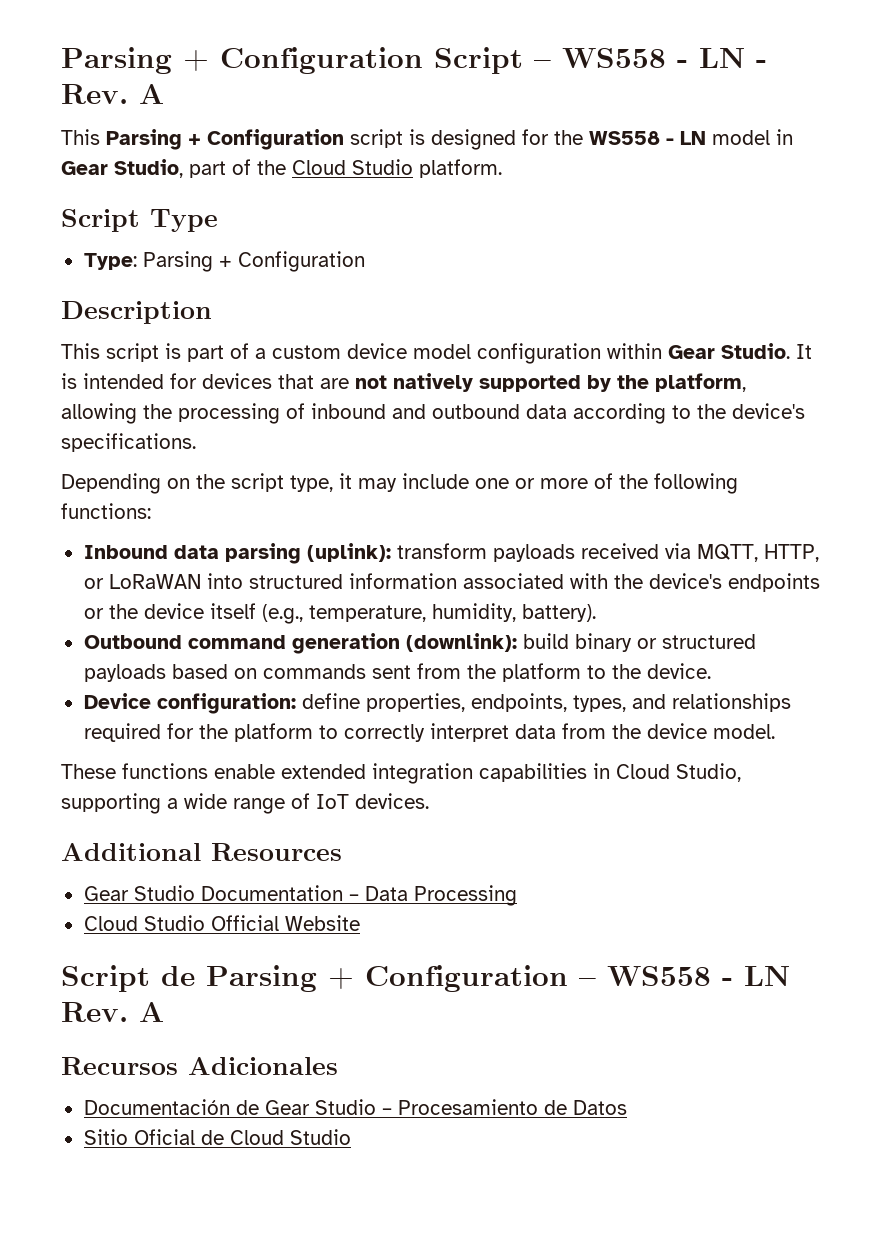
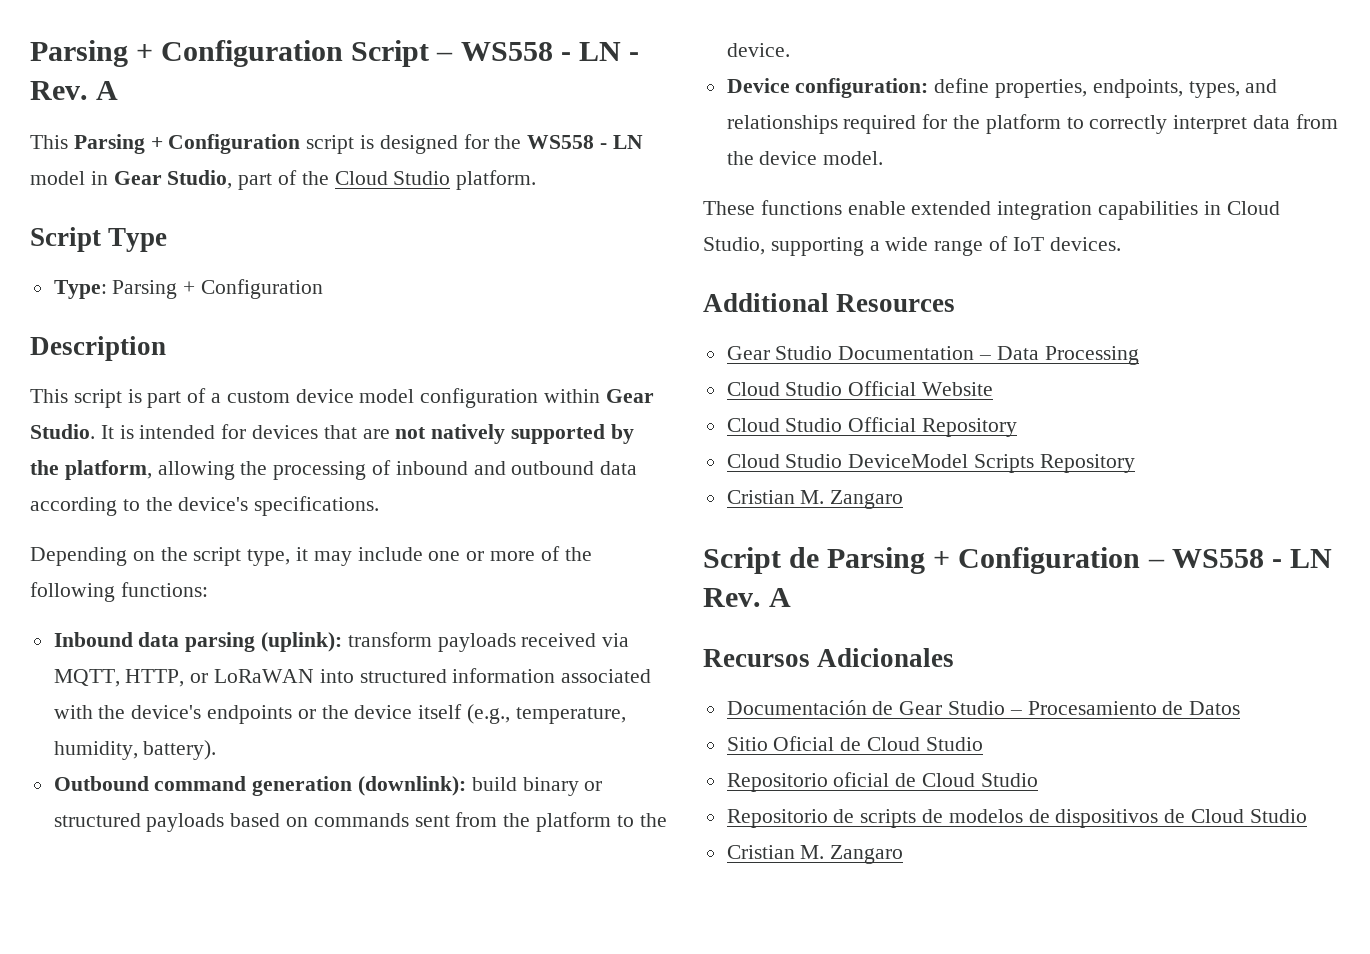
+ Cloud Studio Official Repository
+ Cloud Studio DeviceModel Scripts Repository
+ Cristian M. Zangaro
+ Repositorio oficial de Cloud Studio
+ Repositorio de scripts de modelos de dispositivos de Cloud Studio
+ Cristian M. Zangaro

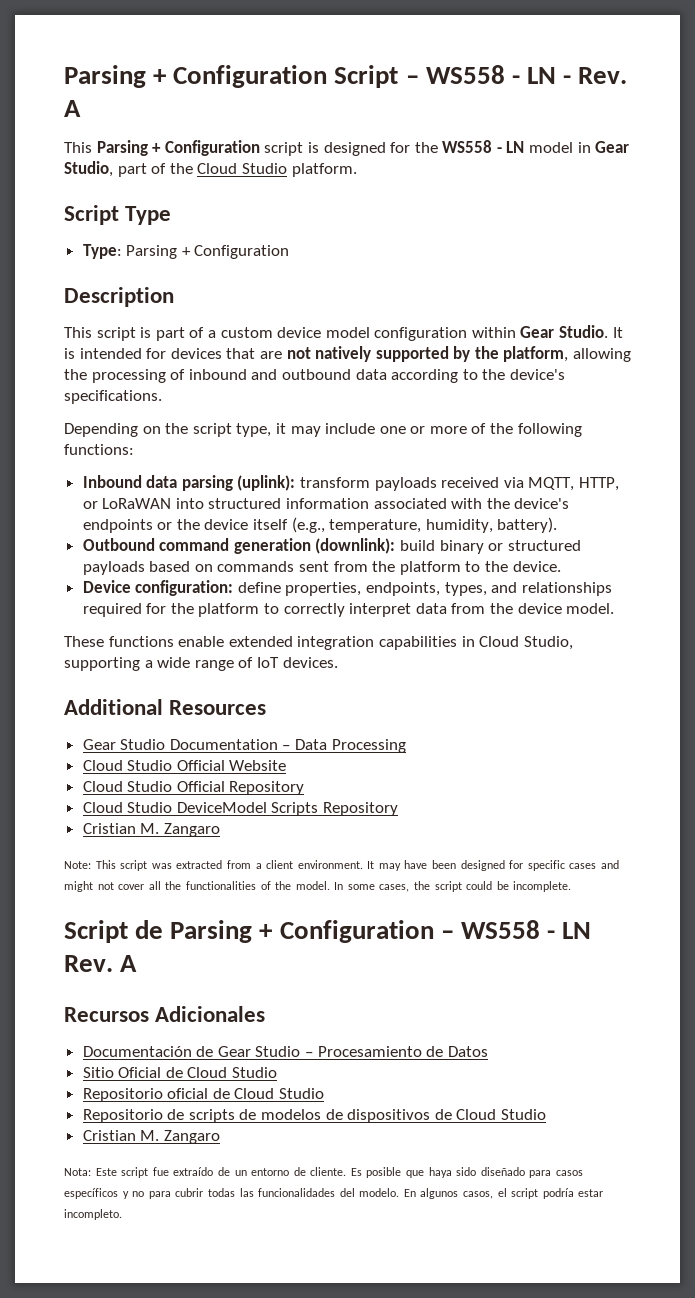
+ Note: This script was extracted from a client environment. It may have been designed for specific cases and might not cover all the functionalities of the model. In some cases, the script could be incomplete.
+ Nota: Este script fue extraído de un entorno de cliente. Es posible que haya sido diseñado para casos específicos y no para cubrir todas las funcionalidades del modelo. En algunos casos, el script podría estar incompleto.

